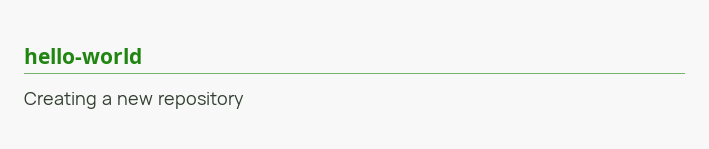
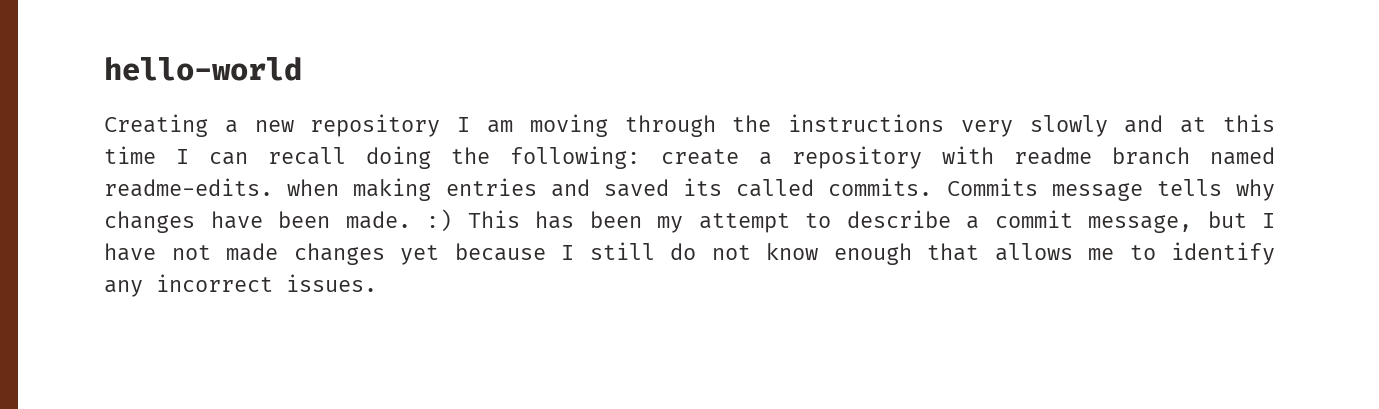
- Creating a new repository
+ Creating a new repository I am moving through the instructions very slowly and at this time I can recall doing the following: create a repository with readme branch named readme-edits. when making entries and saved its called commits. Commits message tells why changes have been made. :) This has been my attempt to describe a commit message, but I have not made changes yet because I still do not know enough that allows me to identify any incorrect issues.

